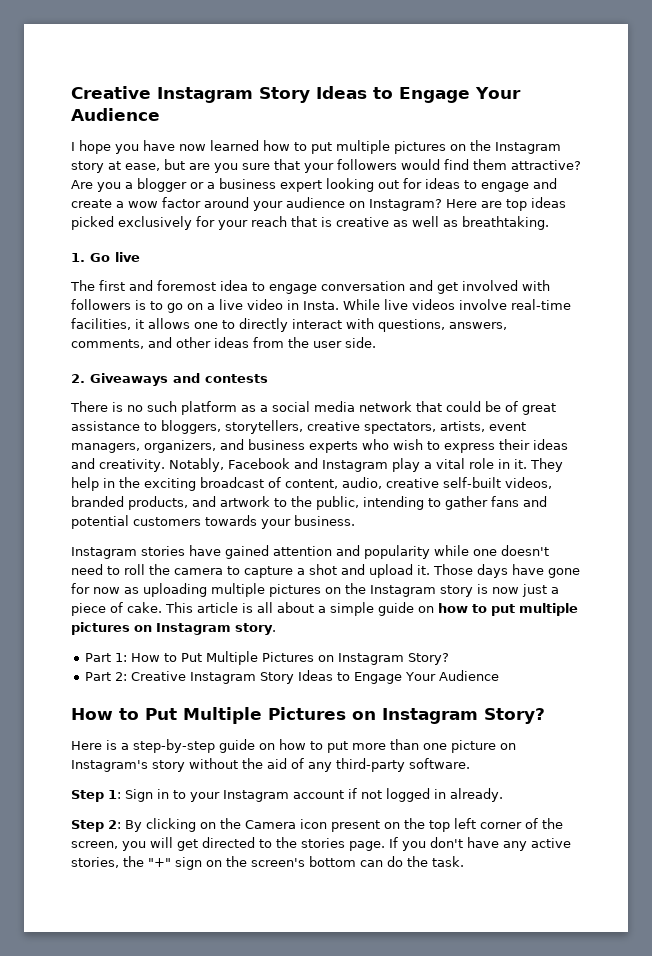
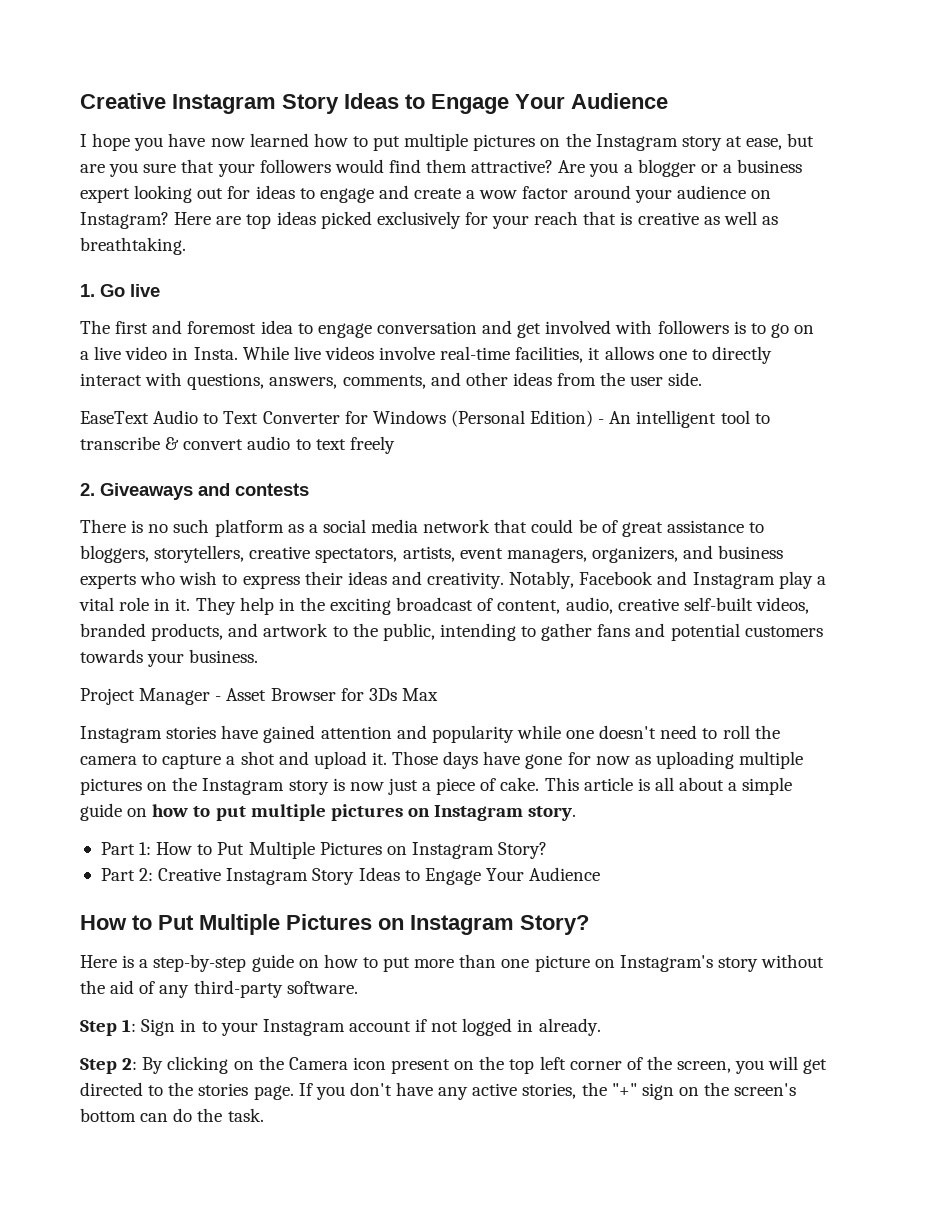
+ EaseText Audio to Text Converter for Windows (Personal Edition) - An intelligent tool to transcribe & convert audio to text freely
+ Project Manager - Asset Browser for 3Ds Max

